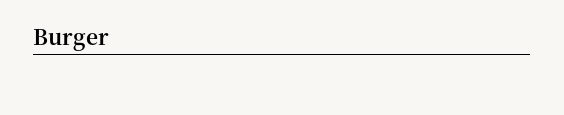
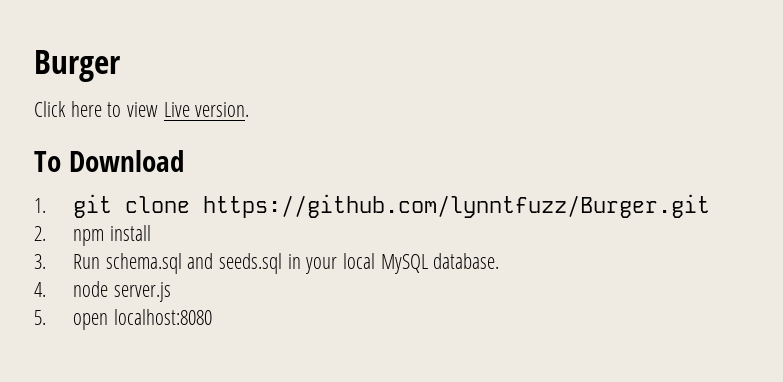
+ Click here to view Live version.
+ To Download
+ 1. git clone https://github.com/lynntfuzz/Burger.git
+ 2. npm install
+ 3. Run schema.sql and seeds.sql in your local MySQL database.
+ 4. node server.js
+ 5. open localhost:8080

